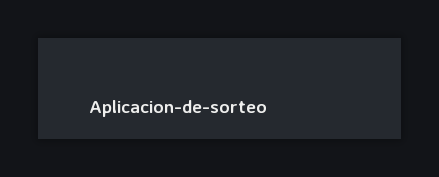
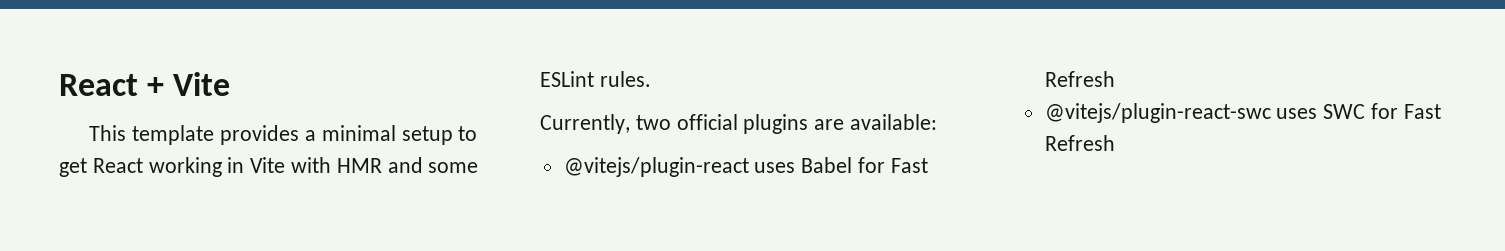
- Aplicacion-de-sorteo
+ React + Vite
+ This template provides a minimal setup to get React working in Vite with HMR and some ESLint rules.
+ Currently, two official plugins are available:
+ @vitejs/plugin-react uses Babel for Fast Refresh
+ @vitejs/plugin-react-swc uses SWC for Fast Refresh

